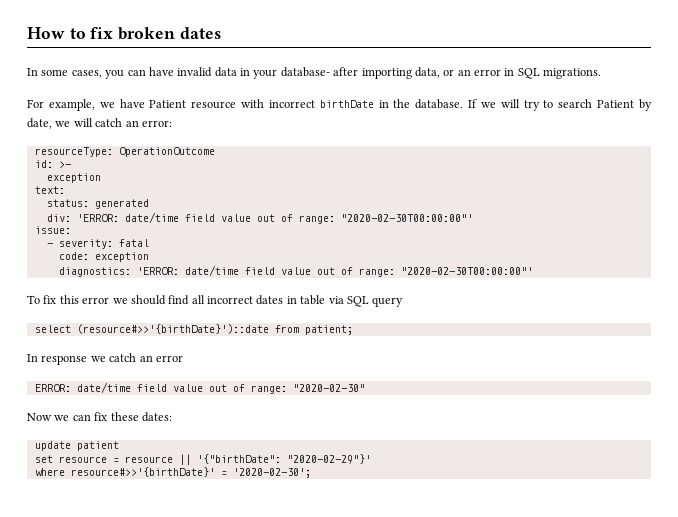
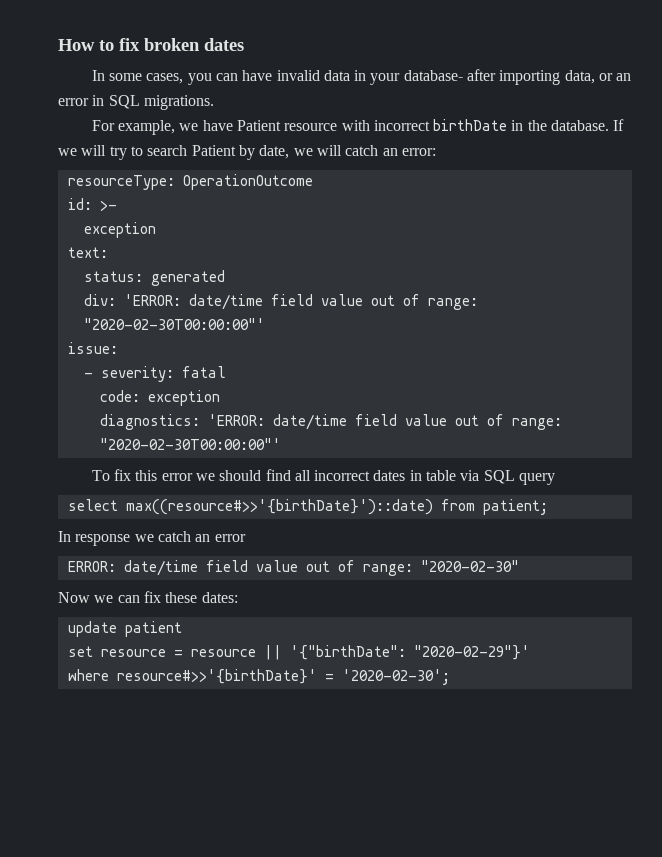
- select (resource#>>'{birthDate}')::date from patient;
+ select max((resource#>>'{birthDate}')::date) from patient;

